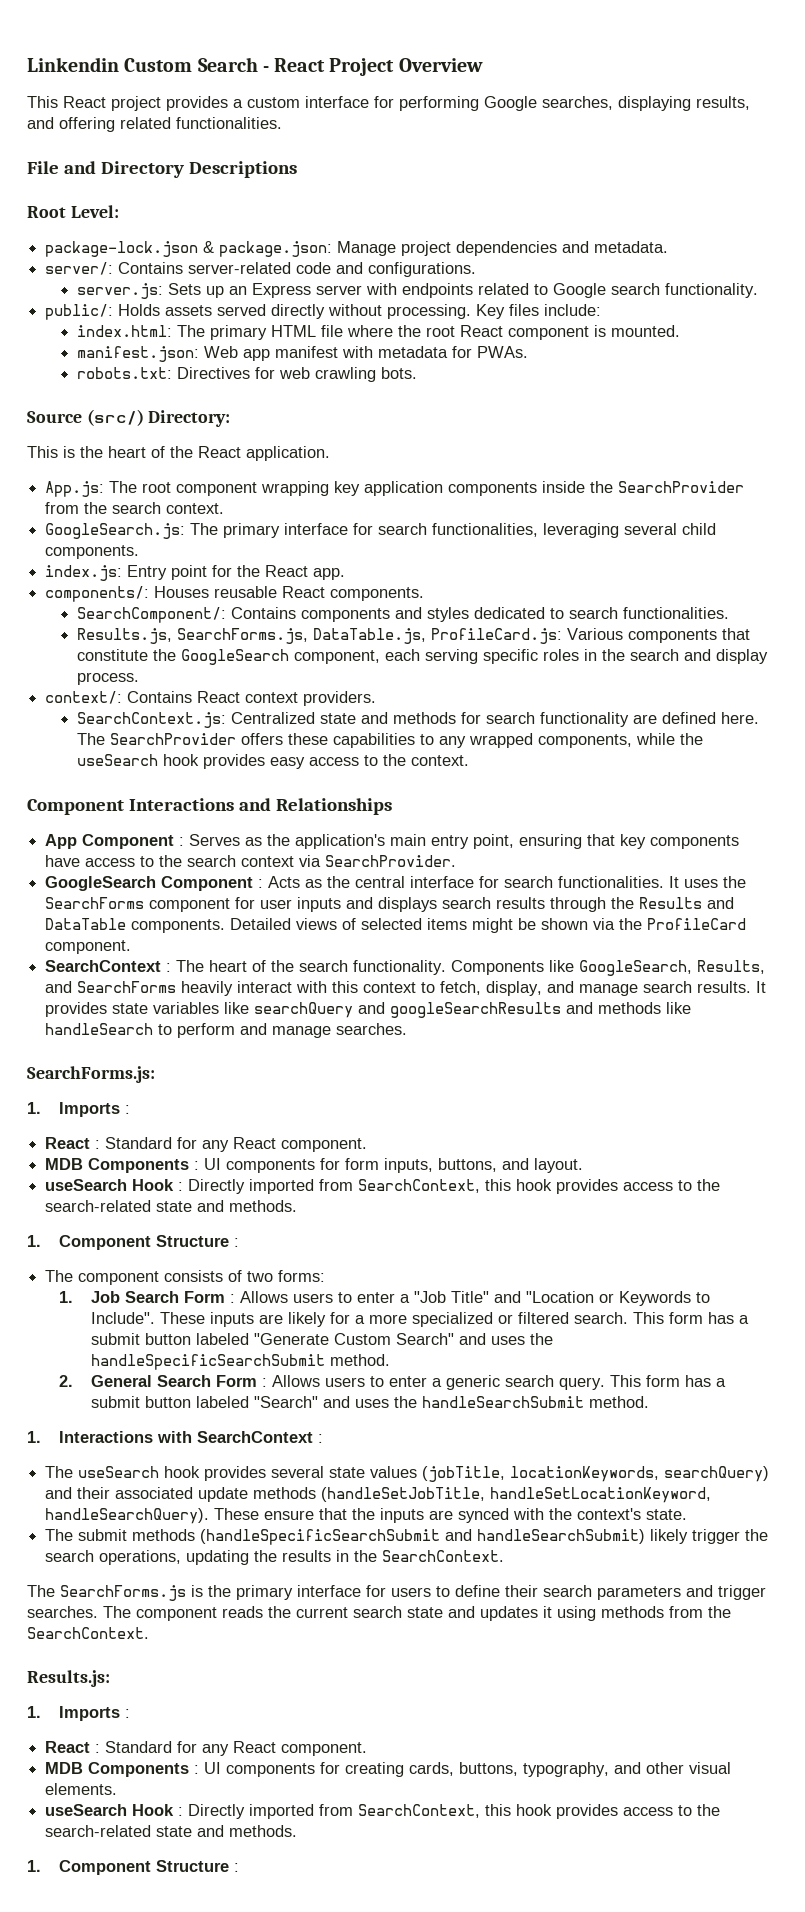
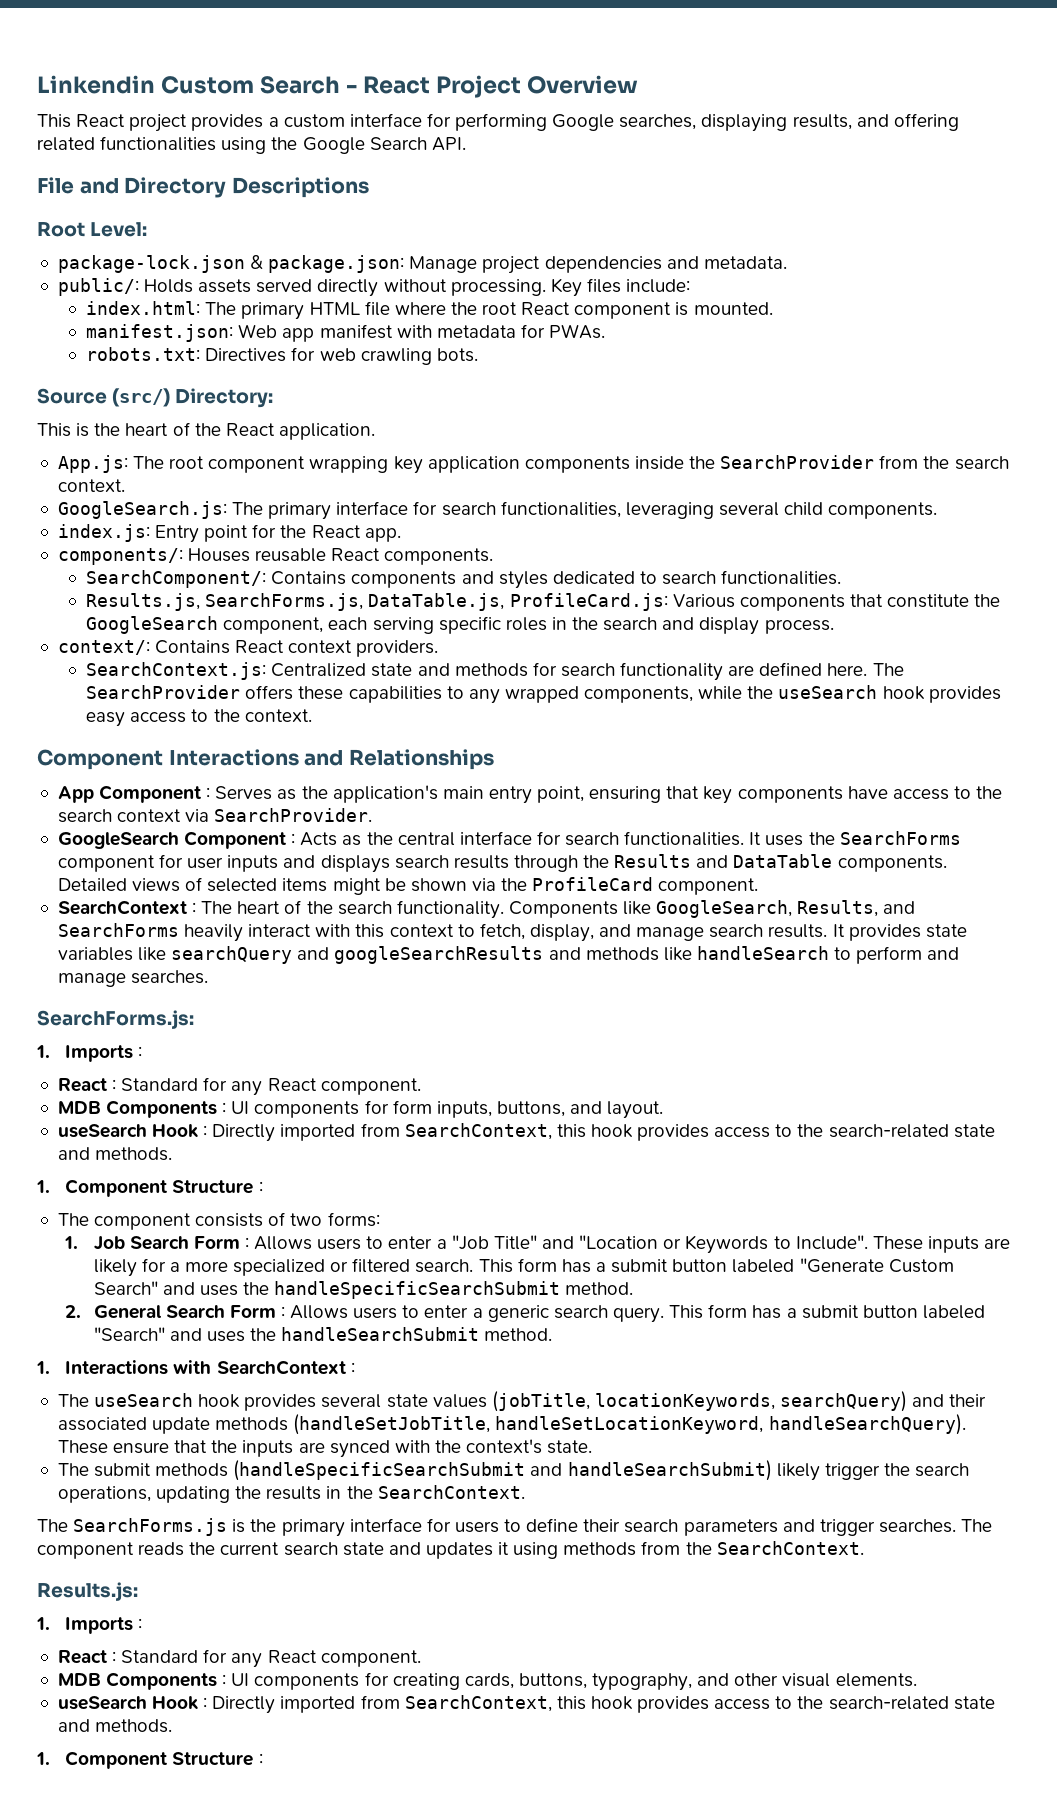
- This React project provides a custom interface for performing Google searches, displaying results, and offering related functionalities.
+ This React project provides a custom interface for performing Google searches, displaying results, and offering related functionalities using the Google Search API.
- server/: Contains server-related code and configurations.
- server.js: Sets up an Express server with endpoints related to Google search functionality.

